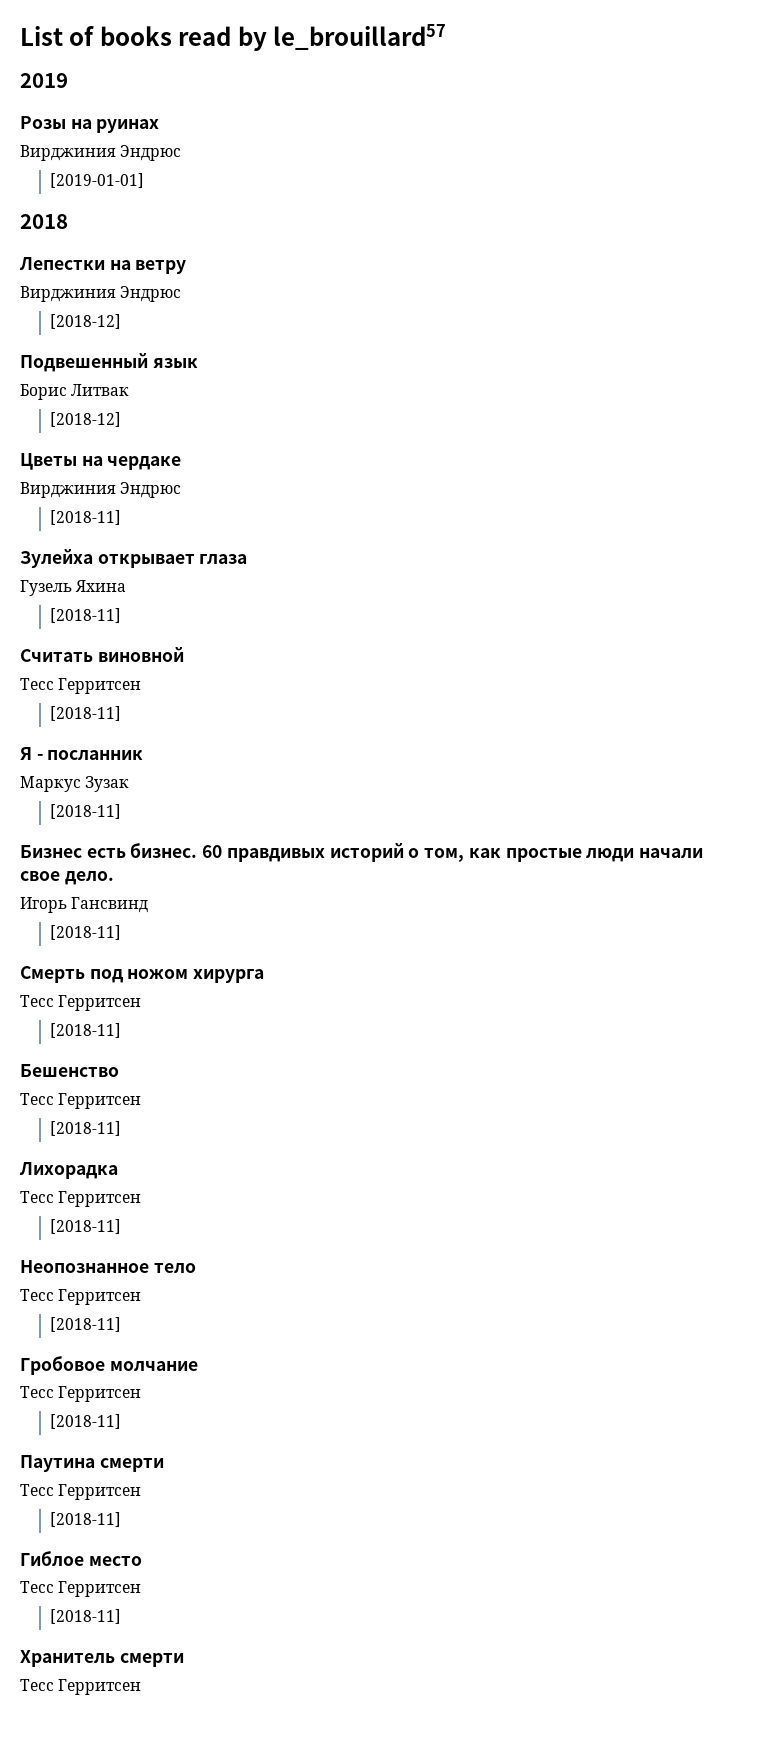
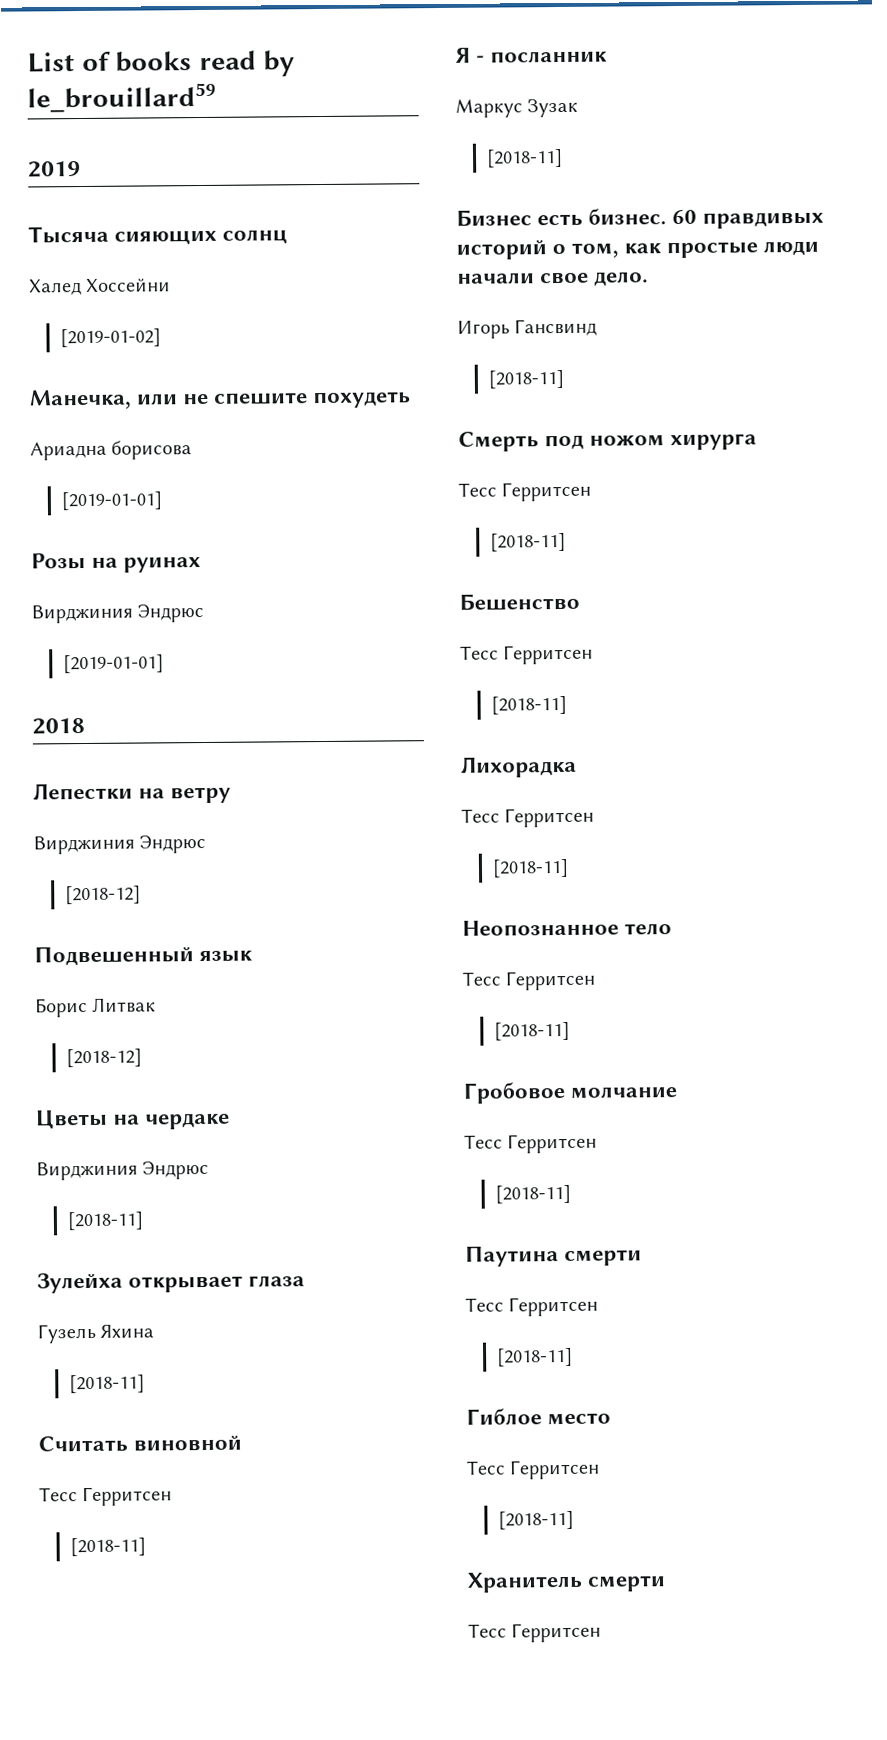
- List of books read by le_brouillard57
+ List of books read by le_brouillard59
+ Тысяча сияющих солнц
+ Халед Хоссейни
+ [2019-01-02]
+ Манечка, или не спешите похудеть
+ Ариадна борисова
+ [2019-01-01]

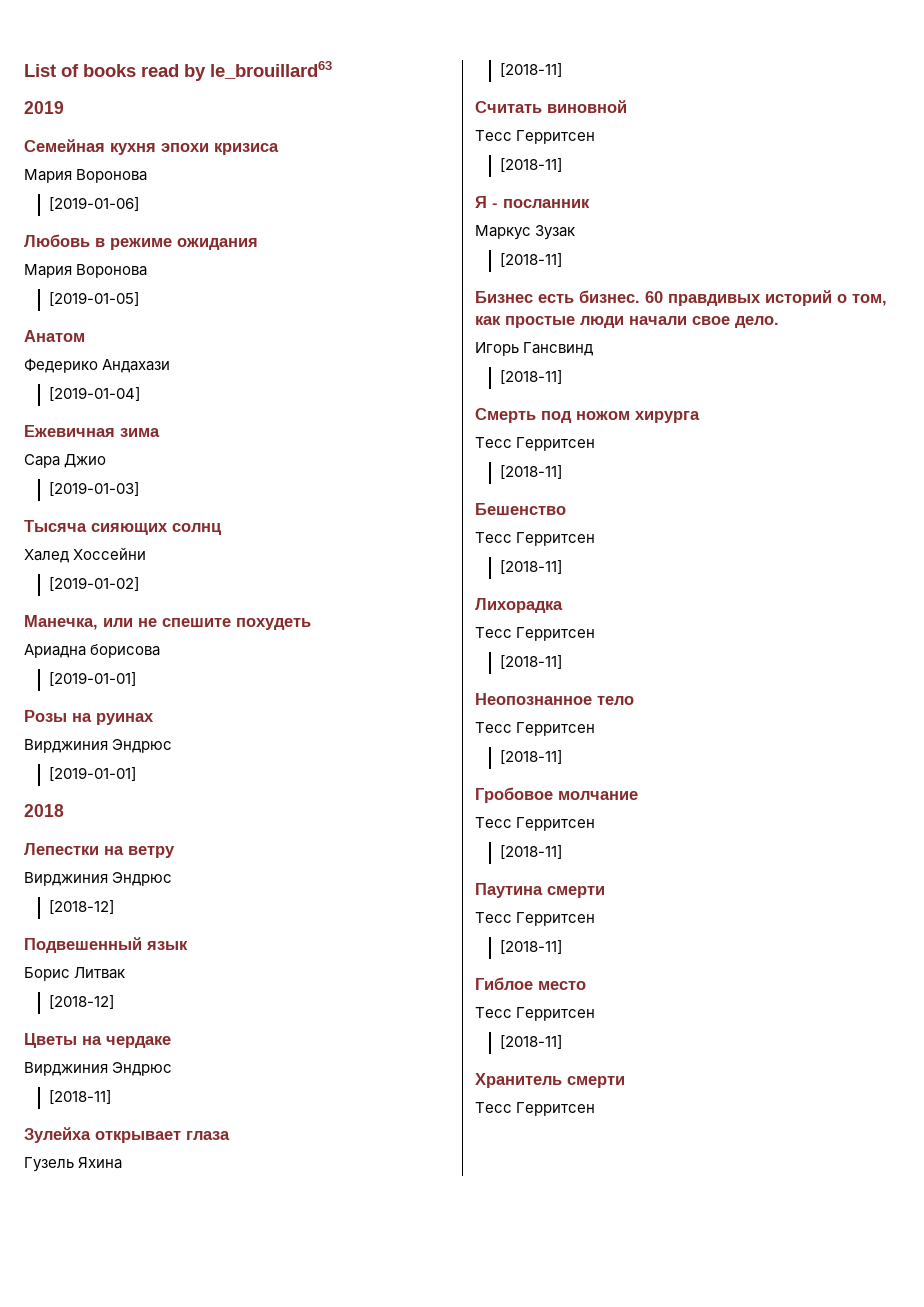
- List of books read by le_brouillard59
+ List of books read by le_brouillard63
+ Семейная кухня эпохи кризиса
+ Мария Воронова
+ [2019-01-06]
+ Любовь в режиме ожидания
+ Мария Воронова
+ [2019-01-05]
+ Анатом
+ Федерико Андахази
+ [2019-01-04]
+ Ежевичная зима
+ Сара Джио
+ [2019-01-03]

